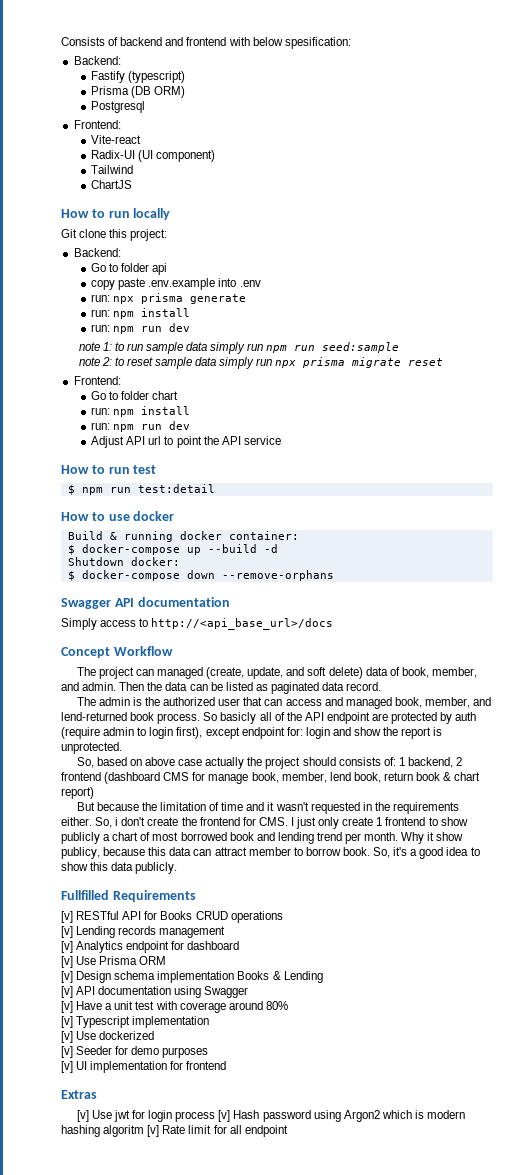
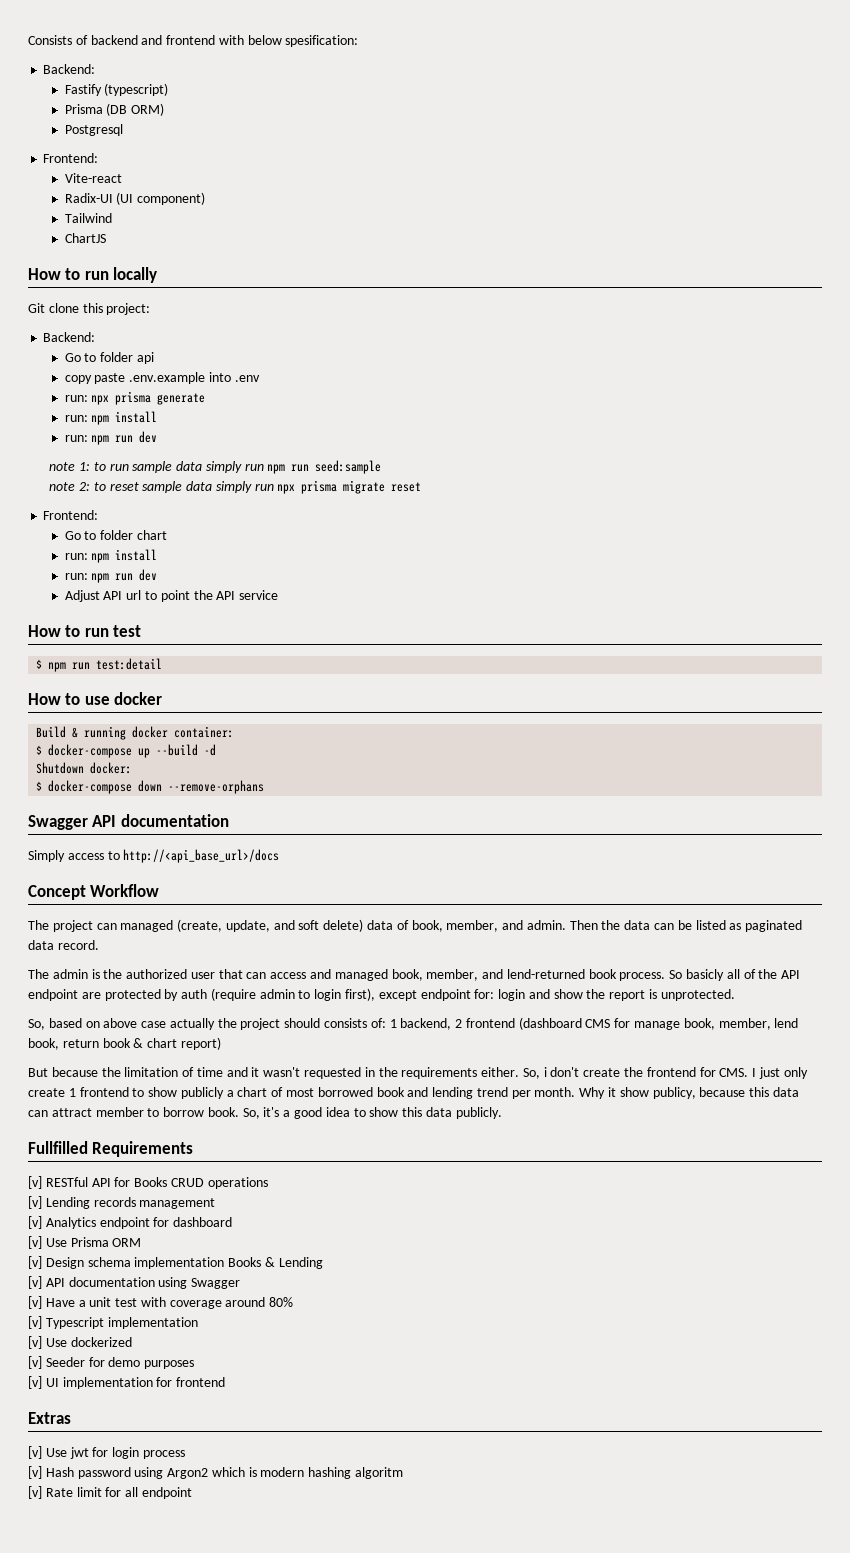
- [v] Use jwt for login process [v] Hash password using Argon2 which is modern hashing algoritm [v] Rate limit for all endpoint
+ [v] Use jwt for login process
+ [v] Hash password using Argon2 which is modern hashing algoritm
+ [v] Rate limit for all endpoint

